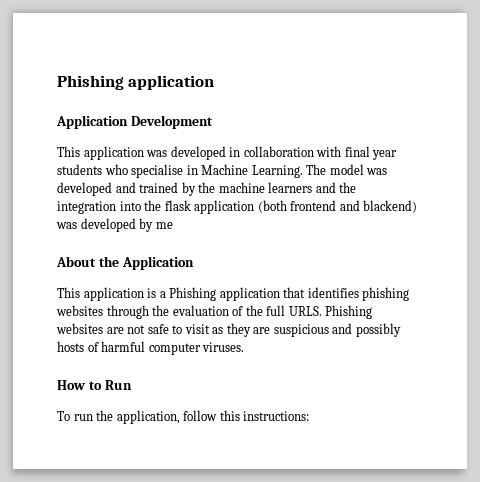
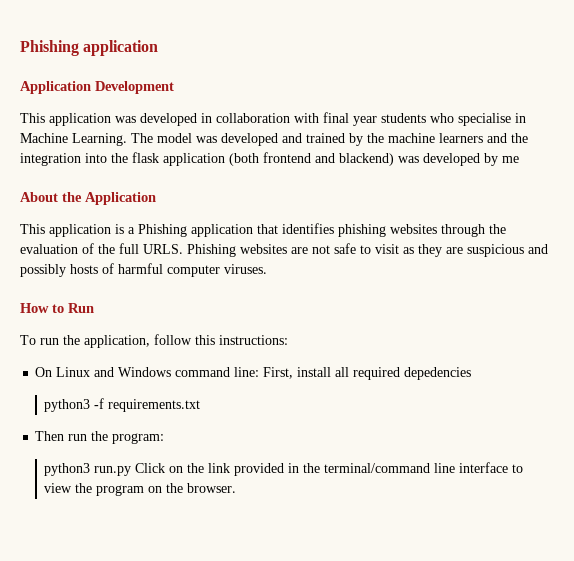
+ On Linux and Windows command line: First, install all required depedencies
+ python3 -f requirements.txt
+ Then run the program:
+ python3 run.py Click on the link provided in the terminal/command line interface to view the program on the browser.

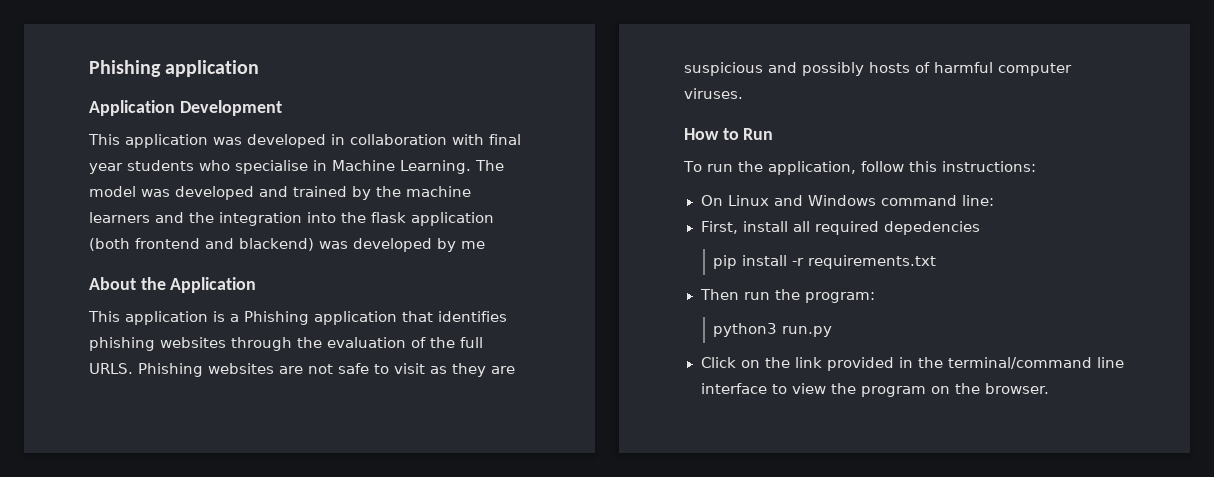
- On Linux and Windows command line: First, install all required depedencies
+ On Linux and Windows command line:
+ First, install all required depedencies
- python3 -f requirements.txt
+ pip install -r requirements.txt
- python3 run.py Click on the link provided in the terminal/command line interface to view the program on the browser.
+ python3 run.py
+ Click on the link provided in the terminal/command line interface to view the program on the browser.

